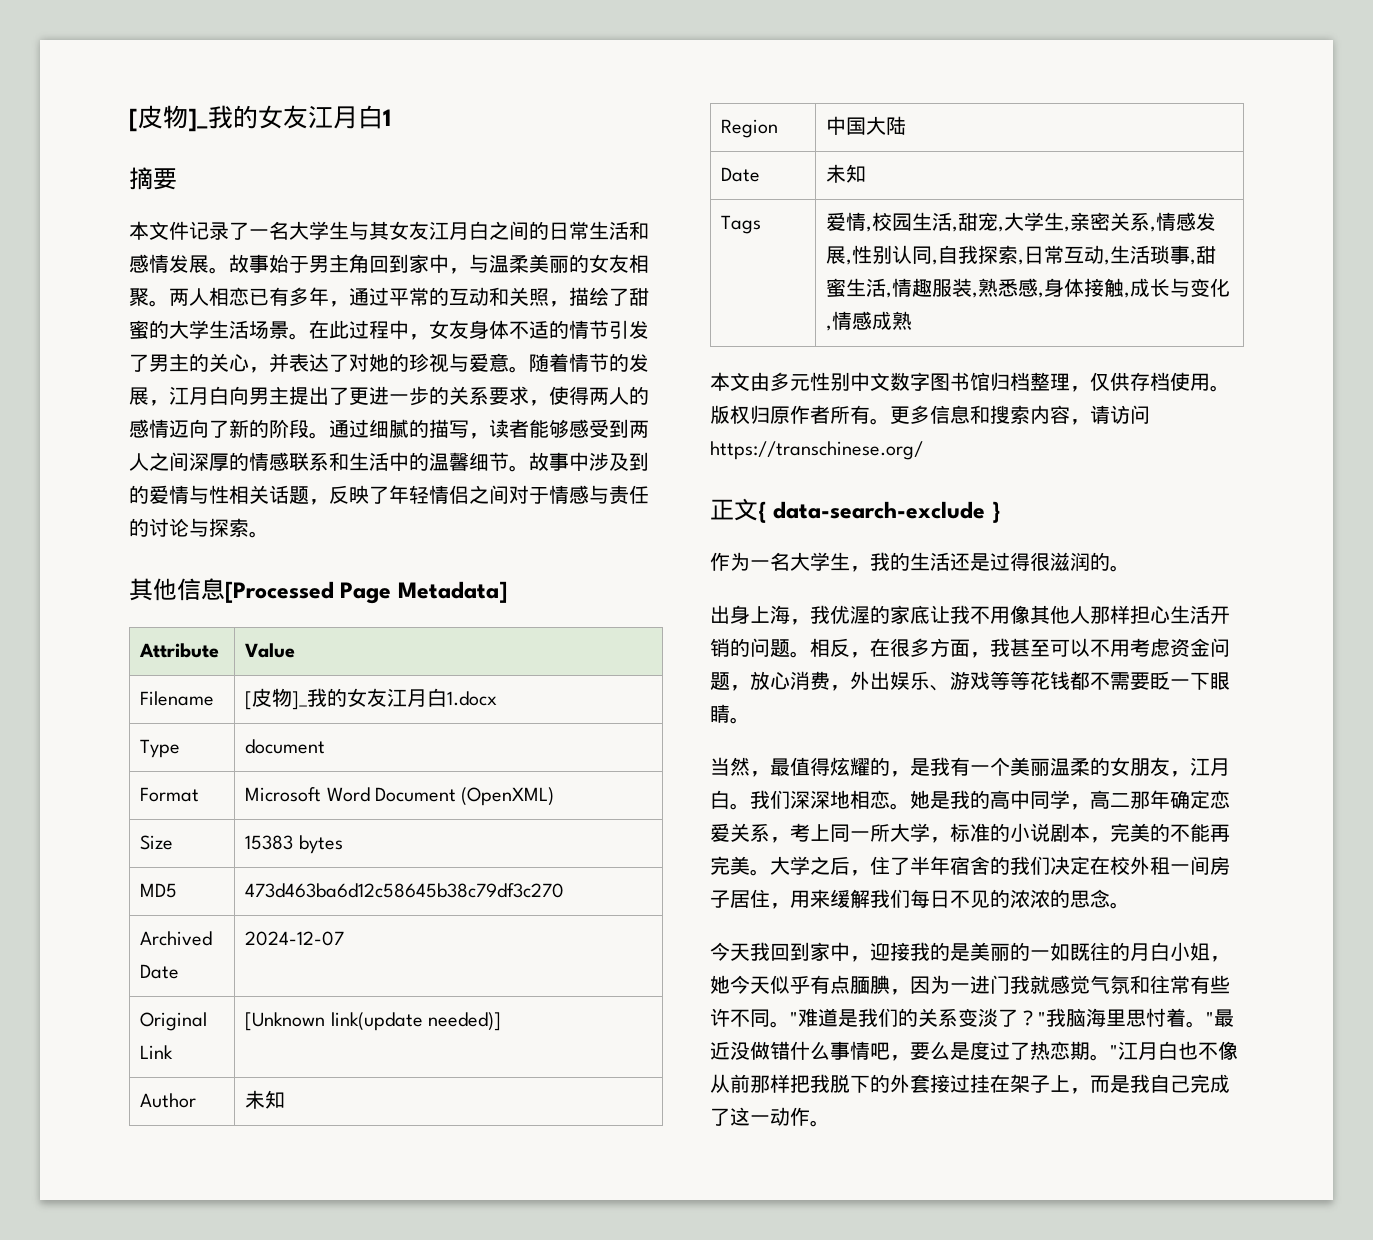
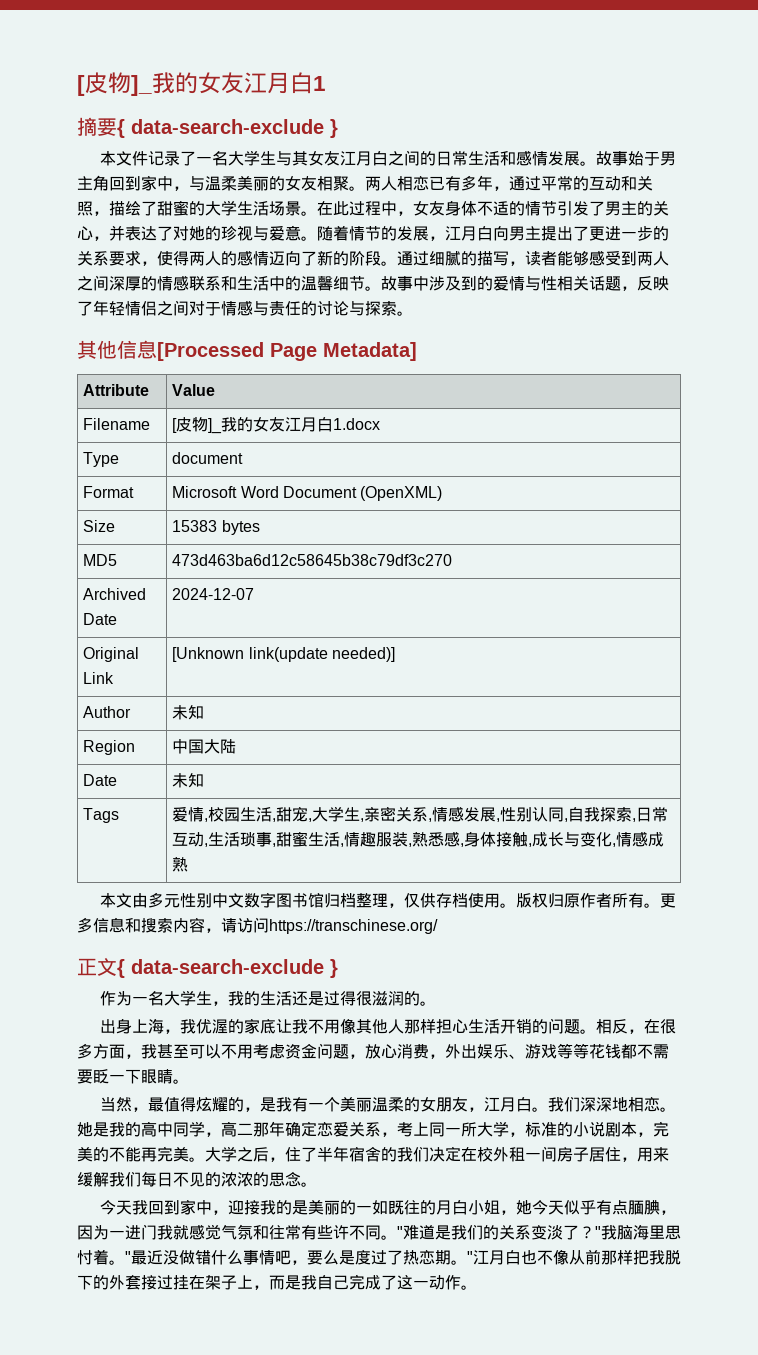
- 摘要
+ 摘要{ data-search-exclude }

